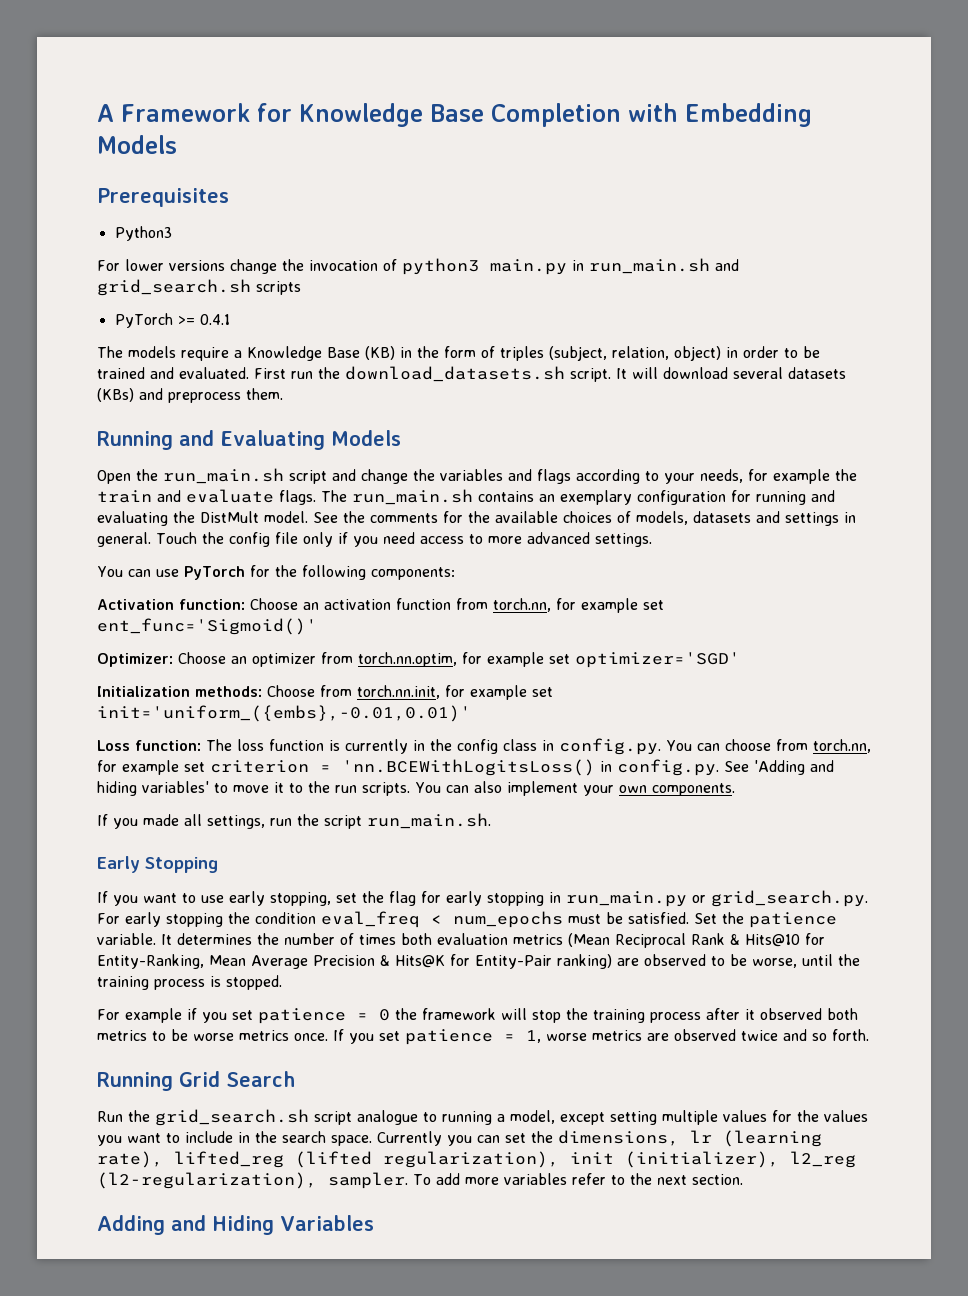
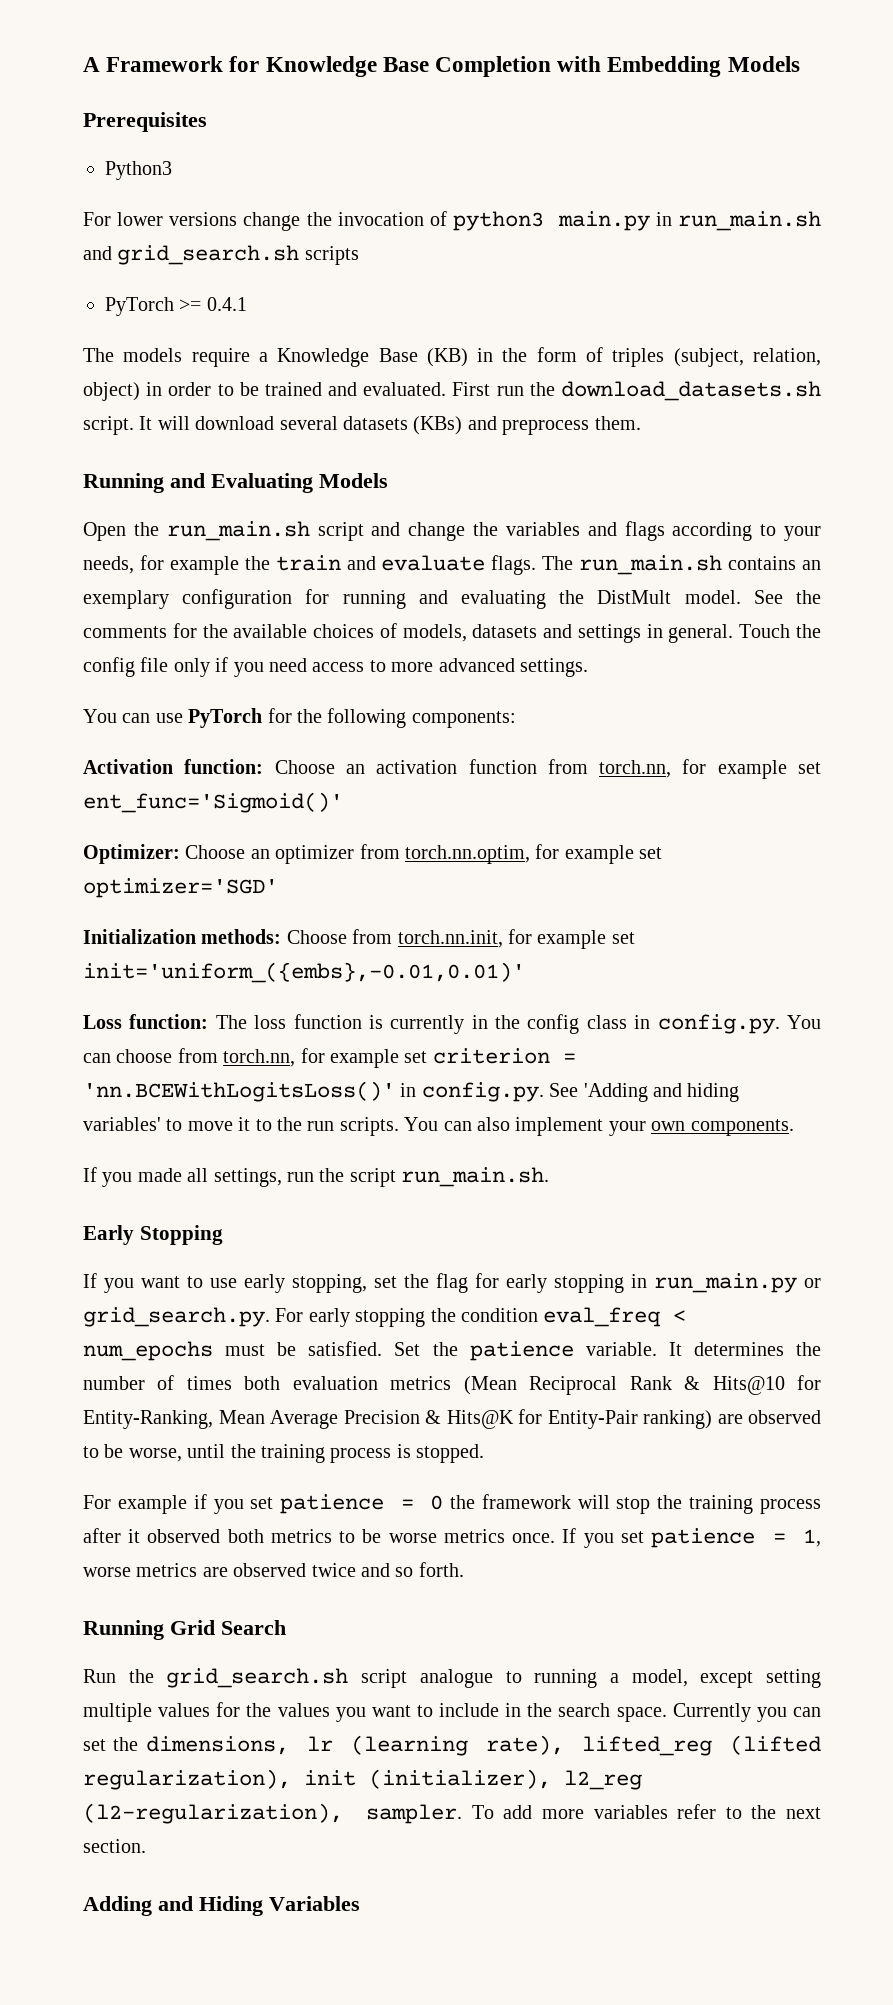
- Loss function: The loss function is currently in the config class in config.py. You can choose from torch.nn, for example set criterion = 'nn.BCEWithLogitsLoss() in config.py. See 'Adding and hiding variables' to move it to the run scripts.
+ Loss function: The loss function is currently in the config class in config.py. You can choose from torch.nn, for example set criterion = 'nn.BCEWithLogitsLoss()' in config.py. See 'Adding and hiding variables' to move it to the run scripts.

